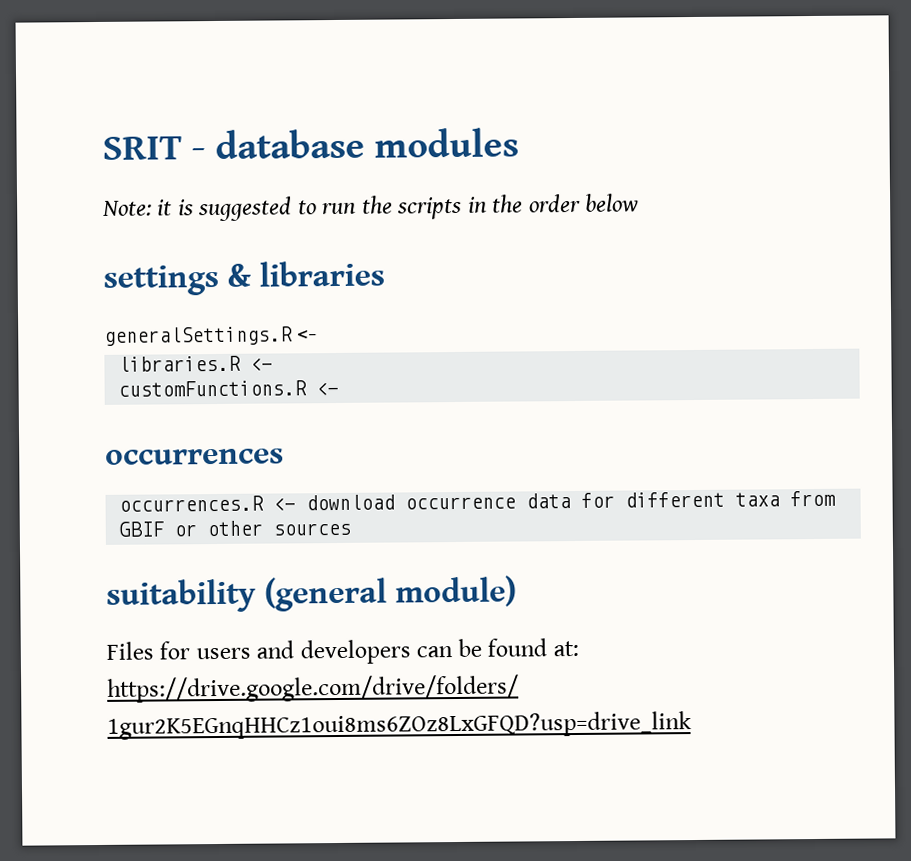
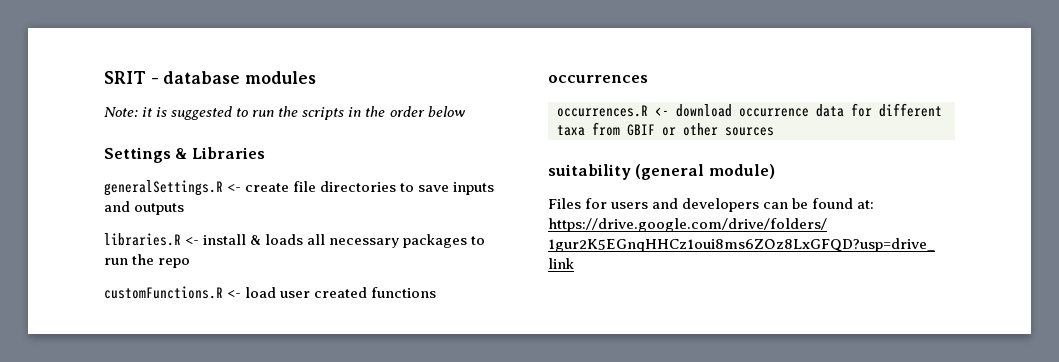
- settings & libraries
+ Settings & Libraries
- generalSettings.R <-
- libraries.R <-
- customFunctions.R <-
+ generalSettings.R <- create file directories to save inputs and outputs
+ libraries.R <- install & loads all necessary packages to run the repo
+ customFunctions.R <- load user created functions

